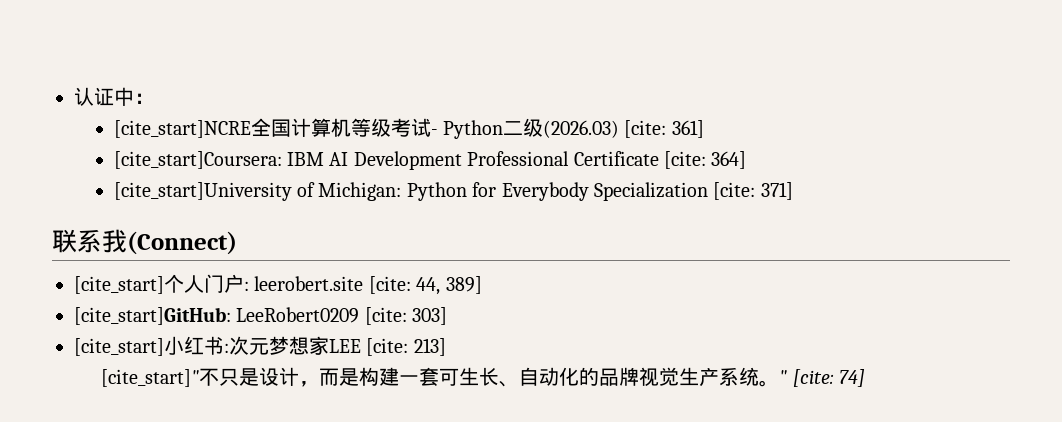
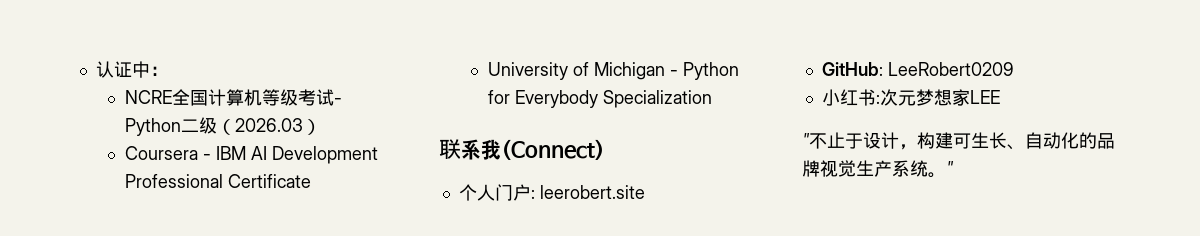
- [cite_start]NCRE全国计算机等级考试- Python二级(2026.03) [cite: 361]
- [cite_start]Coursera: IBM AI Development Professional Certificate [cite: 364]
- [cite_start]University of Michigan: Python for Everybody Specialization [cite: 371]
+ NCRE全国计算机等级考试- Python二级（2026.03）
+ Coursera - IBM AI Development Professional Certificate
+ University of Michigan - Python for Everybody Specialization
- [cite_start]个人门户: leerobert.site [cite: 44, 389]
- [cite_start]GitHub: LeeRobert0209 [cite: 303]
- [cite_start]小红书:次元梦想家LEE [cite: 213]
- [cite_start]"不只是设计，而是构建一套可生长、自动化的品牌视觉生产系统。" [cite: 74]
+ 个人门户: leerobert.site
+ GitHub: LeeRobert0209
+ 小红书:次元梦想家LEE
+ "不止于设计，构建可生长、自动化的品牌视觉生产系统。"

